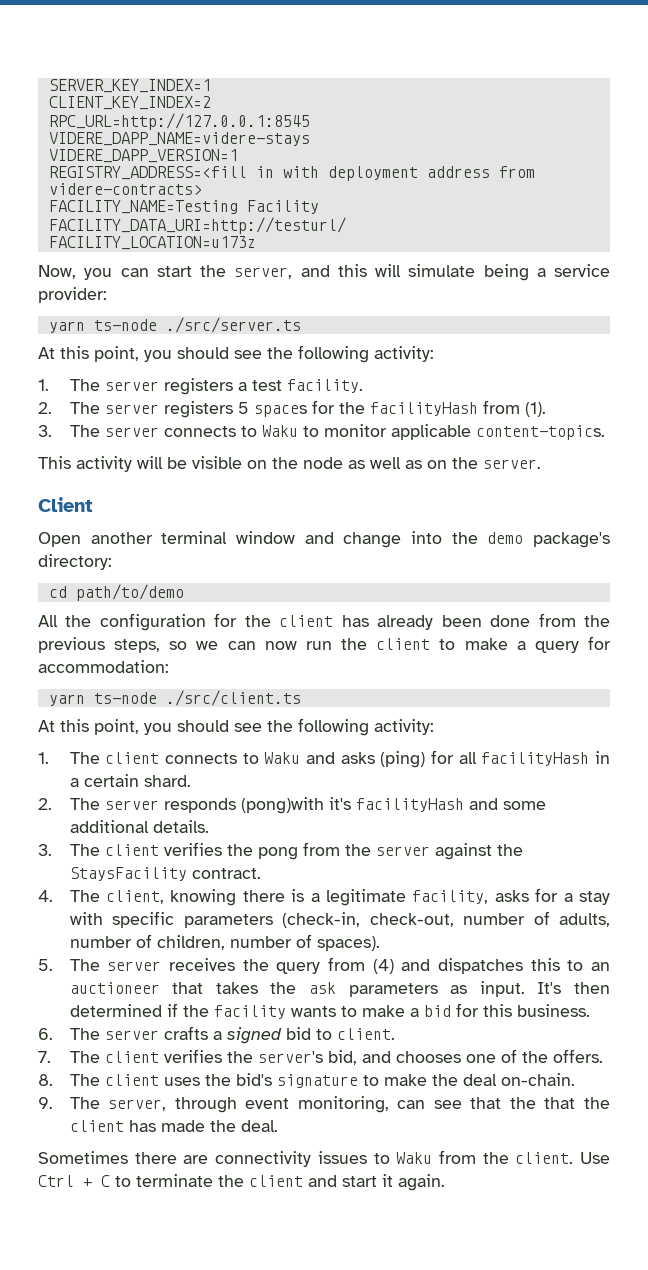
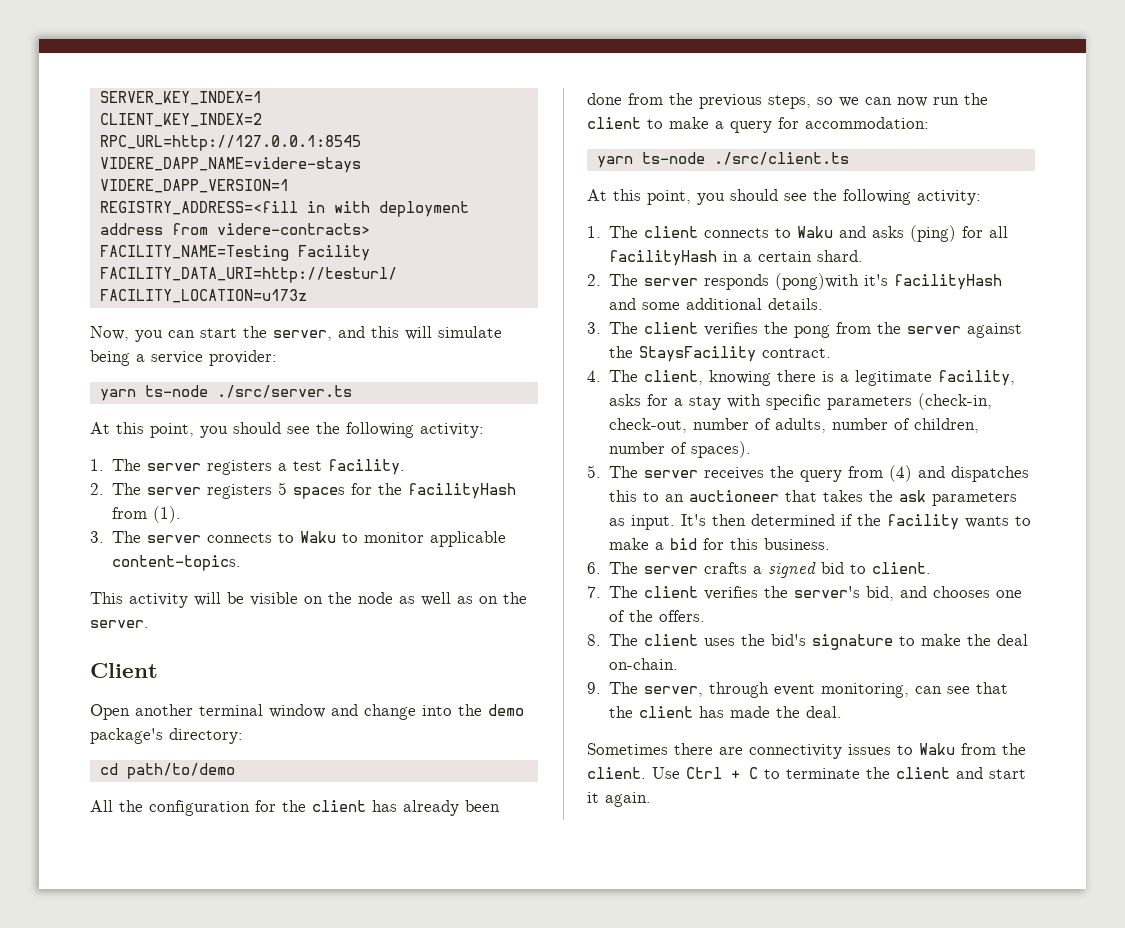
- 9. The server, through event monitoring, can see that the that the client has made the deal.
+ 9. The server, through event monitoring, can see that the client has made the deal.

